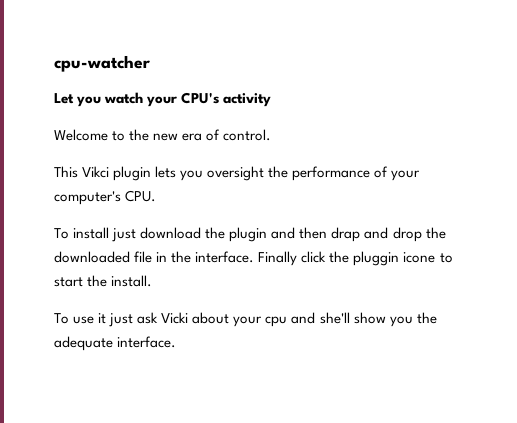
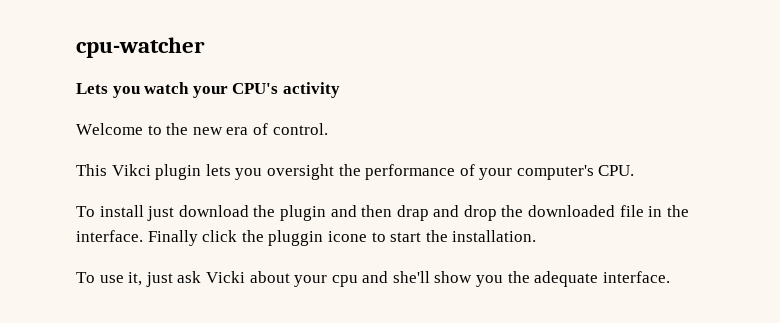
- Let you watch your CPU's activity
+ Lets you watch your CPU's activity
- Finally click the pluggin icone to start the install.
+ Finally click the pluggin icone to start the installation.
- To use it just ask Vicki about your cpu and she'll show you the adequate interface.
+ To use it, just ask Vicki about your cpu and she'll show you the adequate interface.

